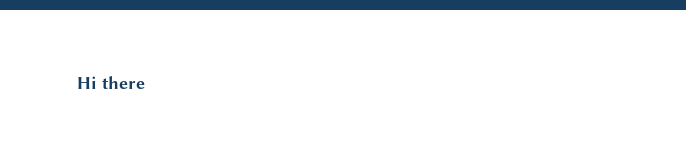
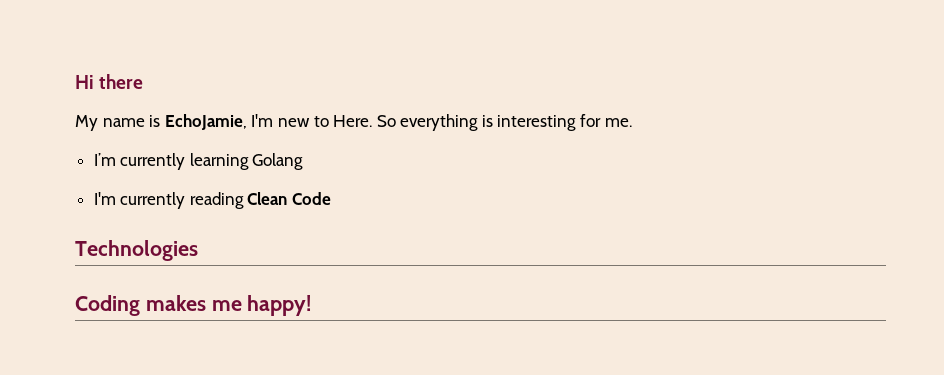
+ My name is EchoJamie, I'm new to Here. So everything is interesting for me.
+ I’m currently learning Golang
+ I'm currently reading Clean Code
+ Technologies
+ Coding makes me happy!

